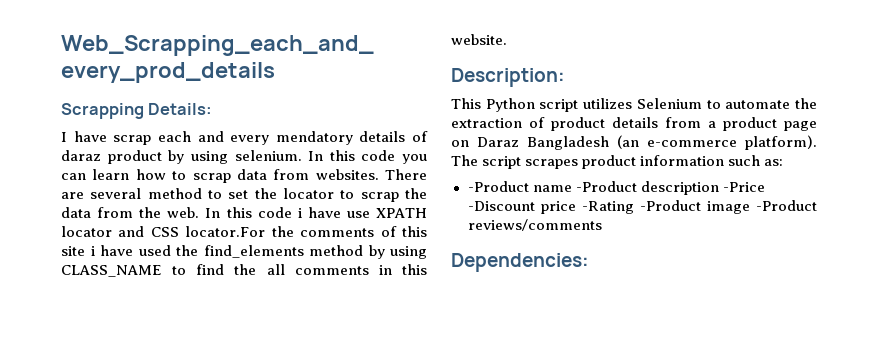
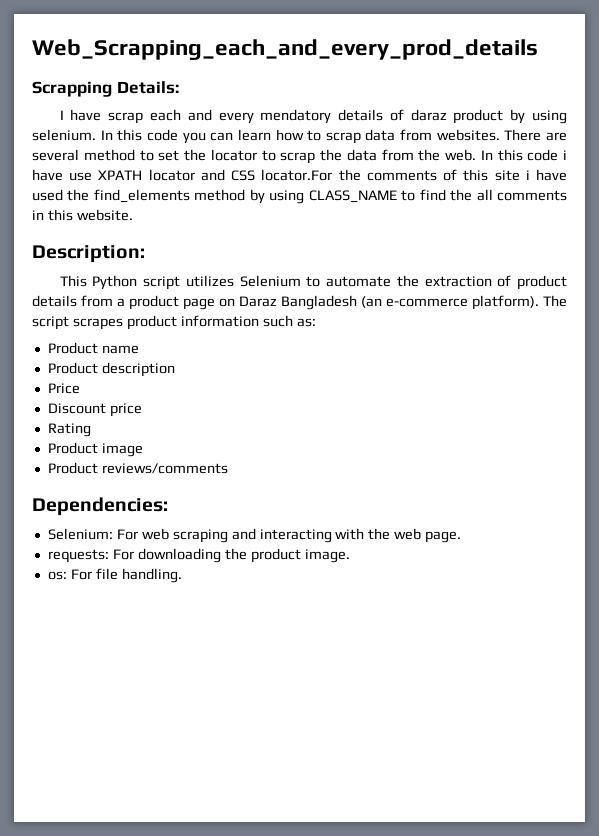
- -Product name -Product description -Price -Discount price -Rating -Product image -Product reviews/comments
+ Product name
+ Product description
+ Price
+ Discount price
+ Rating
+ Product image
+ Product reviews/comments
+ Selenium: For web scraping and interacting with the web page.
+ requests: For downloading the product image.
+ os: For file handling.

